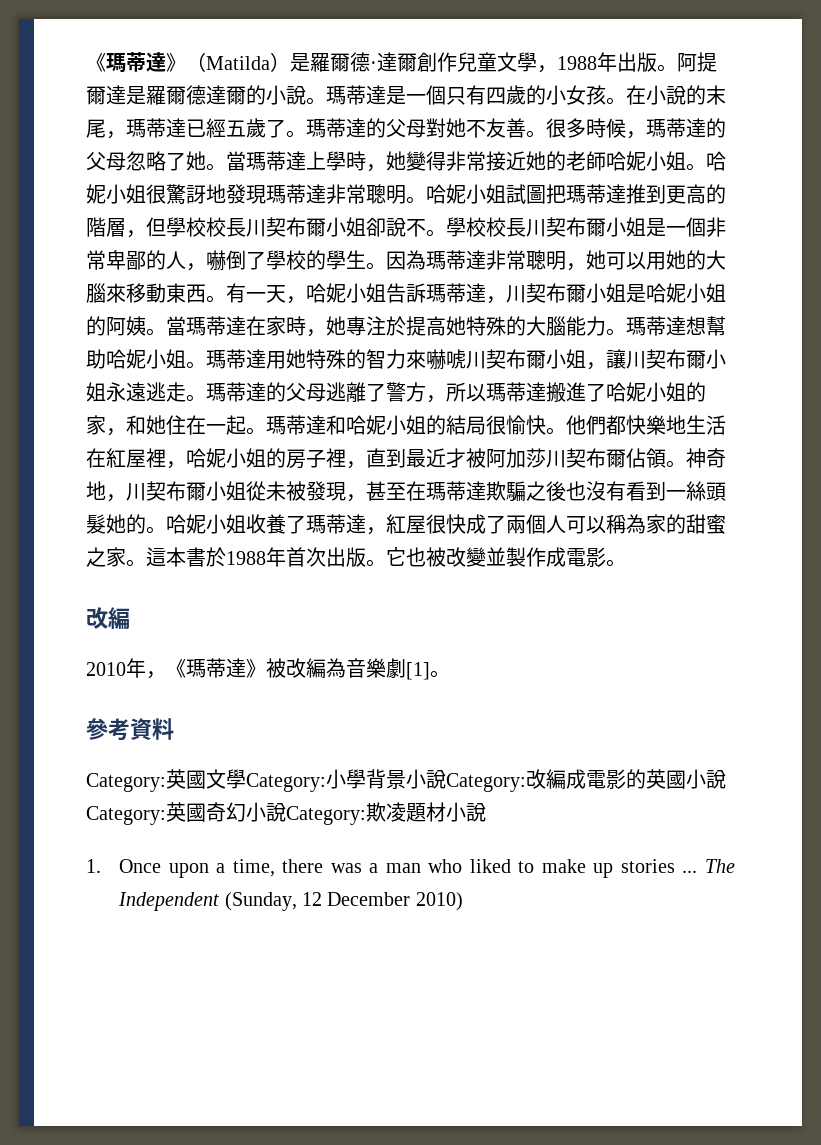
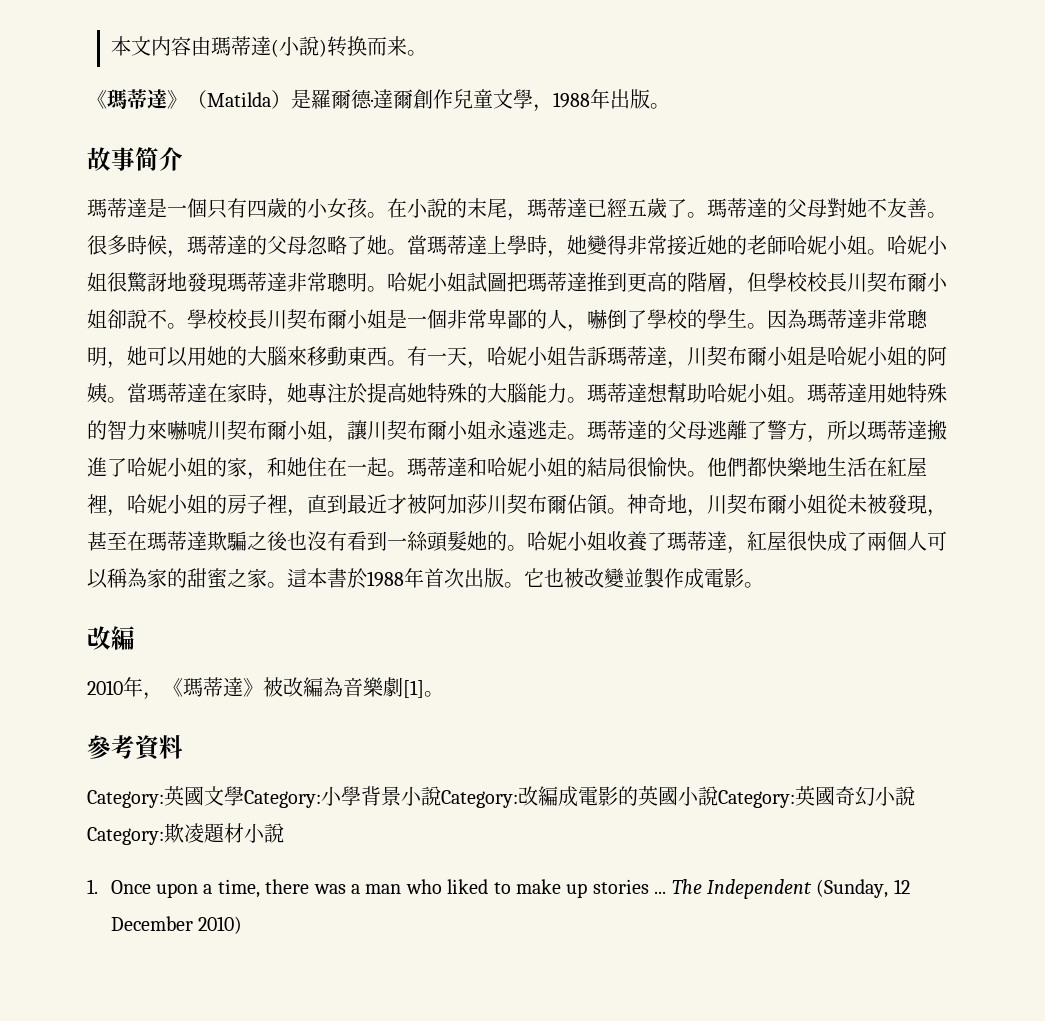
+ 本文内容由瑪蒂達(小說)转换而来。
- 《瑪蒂達》（Matilda）是羅爾德·達爾創作兒童文學，1988年出版。阿提爾達是羅爾德達爾的小說。瑪蒂達是一個只有四歲的小女孩。
+ 《瑪蒂達》（Matilda）是羅爾德·達爾創作兒童文學，1988年出版。
+ 故事简介
+ 瑪蒂達是一個只有四歲的小女孩。

